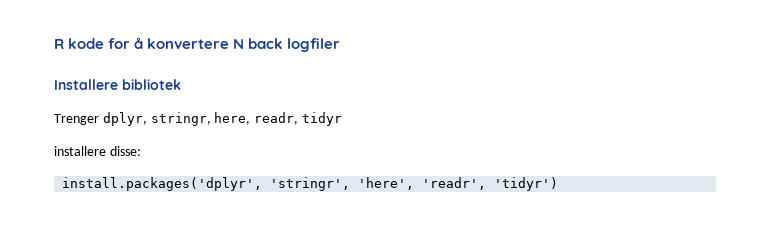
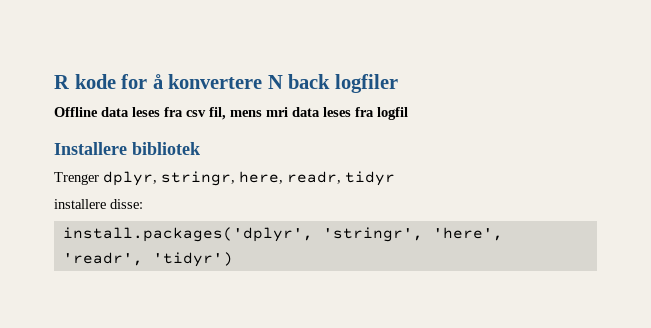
+ Offline data leses fra csv fil, mens mri data leses fra logfil

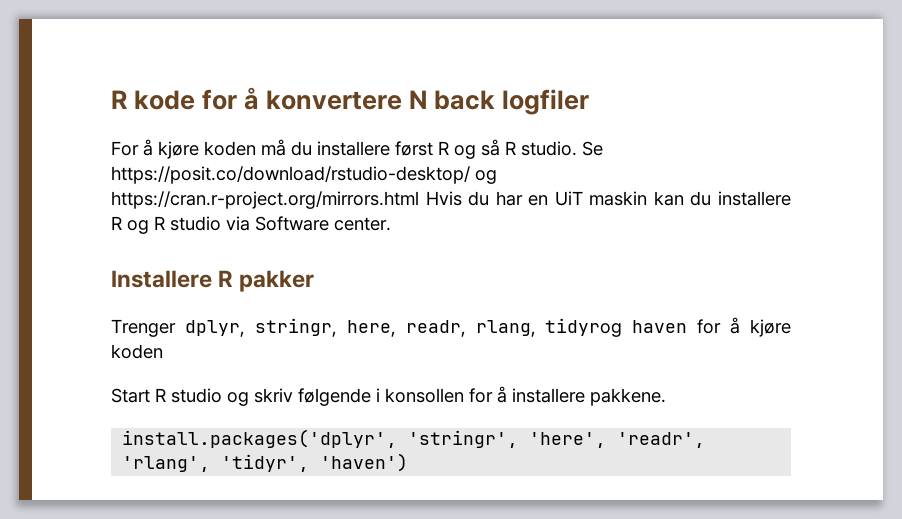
- Offline data leses fra csv fil, mens mri data leses fra logfil
+ For å kjøre koden må du installere først R og så R studio. Se https://posit.co/download/rstudio-desktop/ og https://cran.r-project.org/mirrors.html Hvis du har en UiT maskin kan du installere R og R studio via Software center.
- Installere bibliotek
+ Installere R pakker
- Trenger dplyr, stringr, here, readr, tidyr
- installere disse:
+ Trenger dplyr, stringr, here, readr, rlang, tidyrog haven for å kjøre koden
+ Start R studio og skriv følgende i konsollen for å installere pakkene.
- install.packages('dplyr', 'stringr', 'here', 'readr', 'tidyr')
+ install.packages('dplyr', 'stringr', 'here', 'readr', 'rlang', 'tidyr', 'haven')

